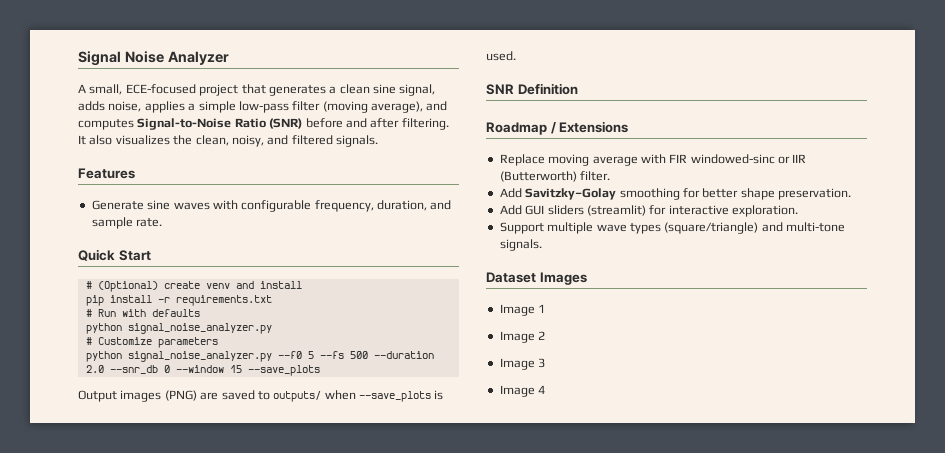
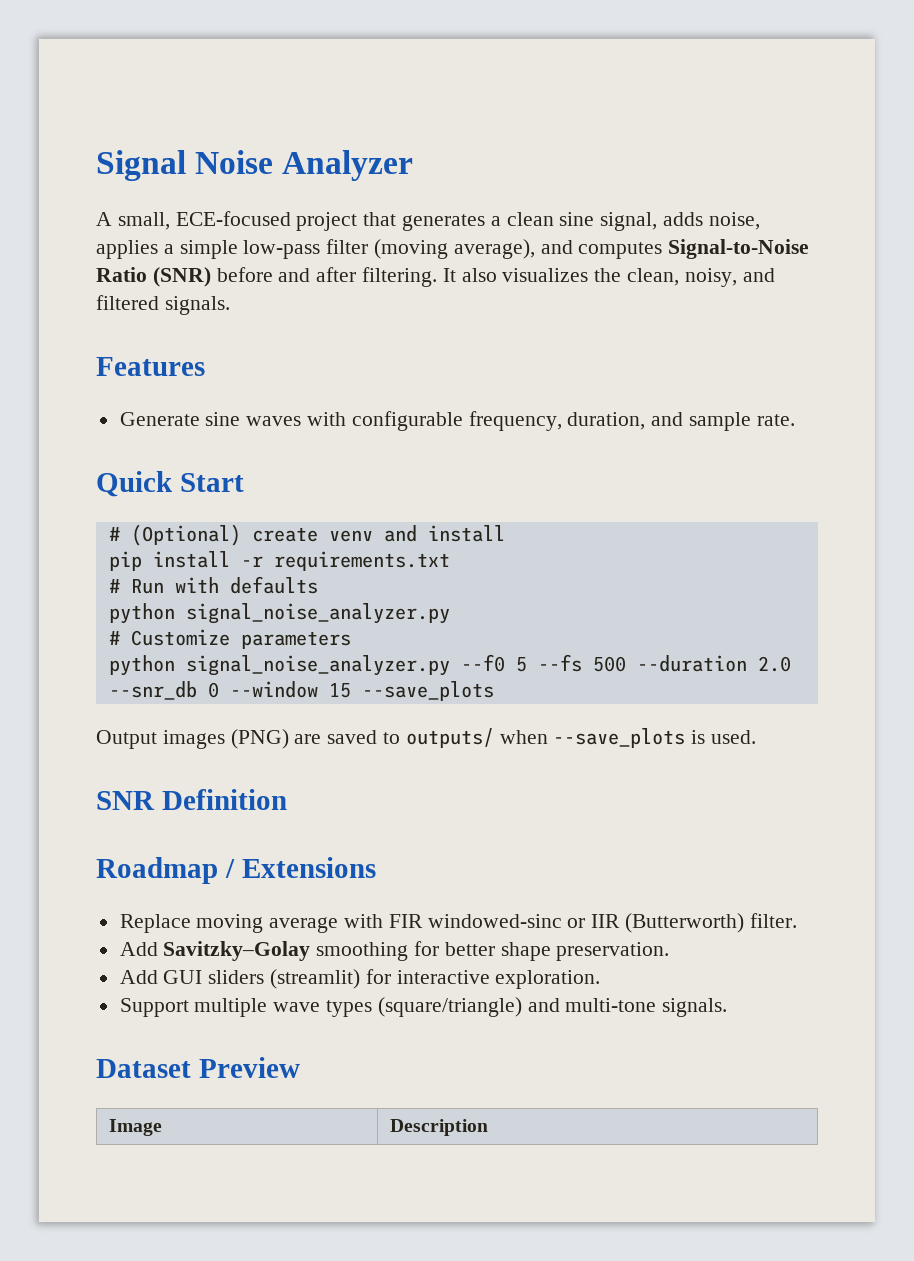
- Dataset Images
- Image 1
- Image 2
- Image 3
- Image 4
+ Dataset Preview
+ Image | Description

